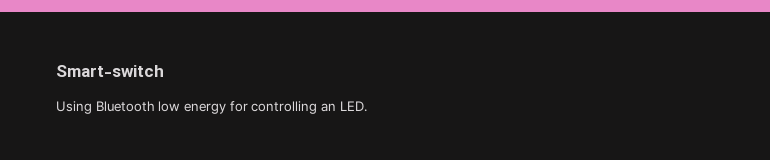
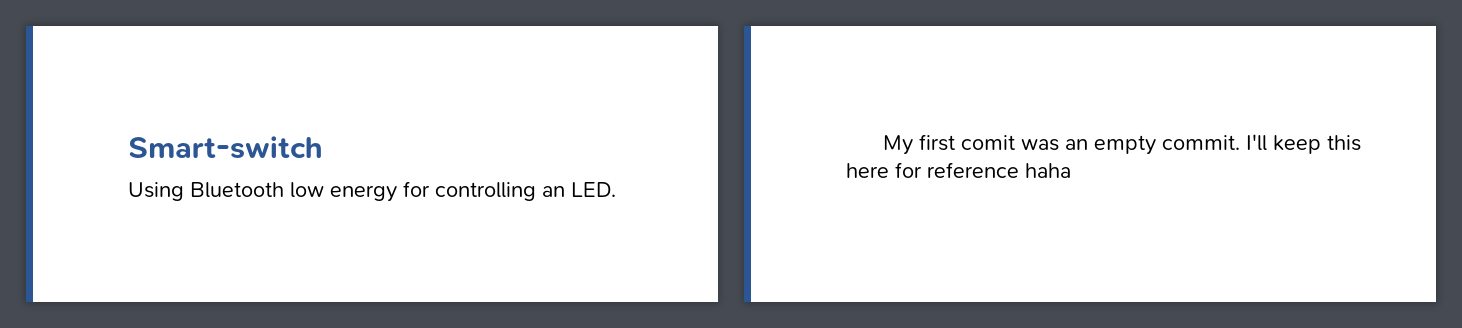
+ My first comit was an empty commit. I'll keep this here for reference haha

